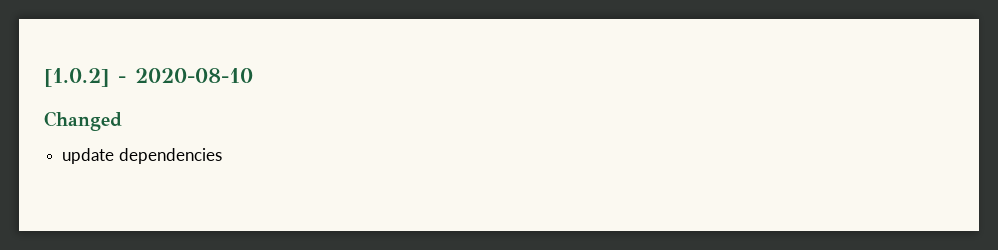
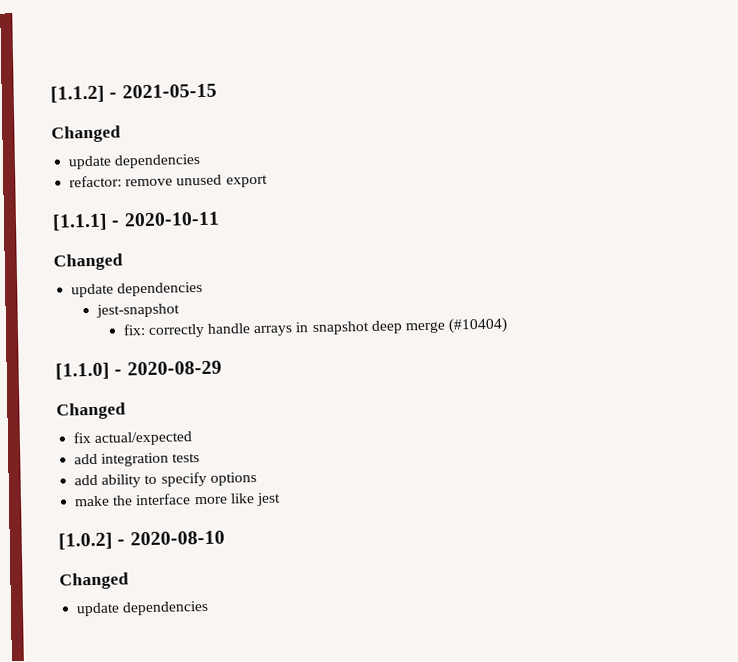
+ [1.1.2] - 2021-05-15
+ Changed
+ update dependencies
+ refactor: remove unused export
+ [1.1.1] - 2020-10-11
+ Changed
+ update dependencies
+ jest-snapshot
+ fix: correctly handle arrays in snapshot deep merge (#10404)
+ [1.1.0] - 2020-08-29
+ Changed
+ fix actual/expected
+ add integration tests
+ add ability to specify options
+ make the interface more like jest

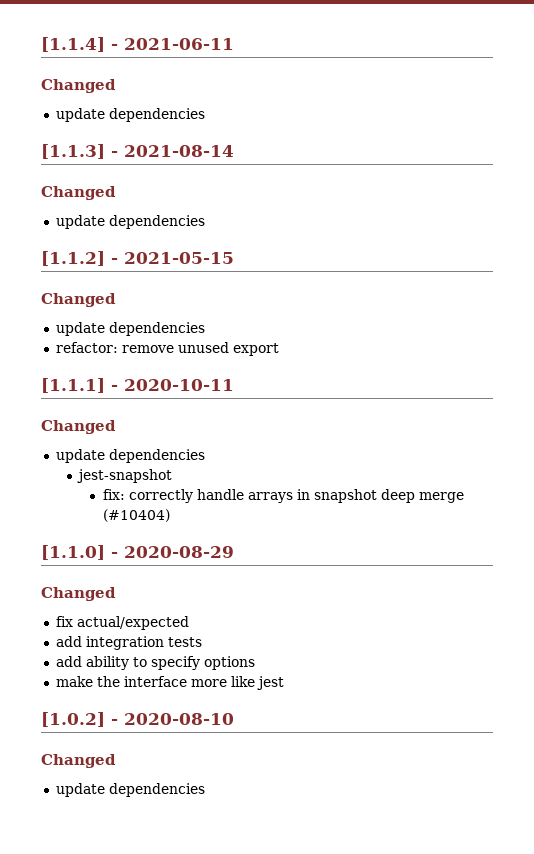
+ [1.1.4] - 2021-06-11
+ Changed
+ update dependencies
+ [1.1.3] - 2021-08-14
+ Changed
+ update dependencies

